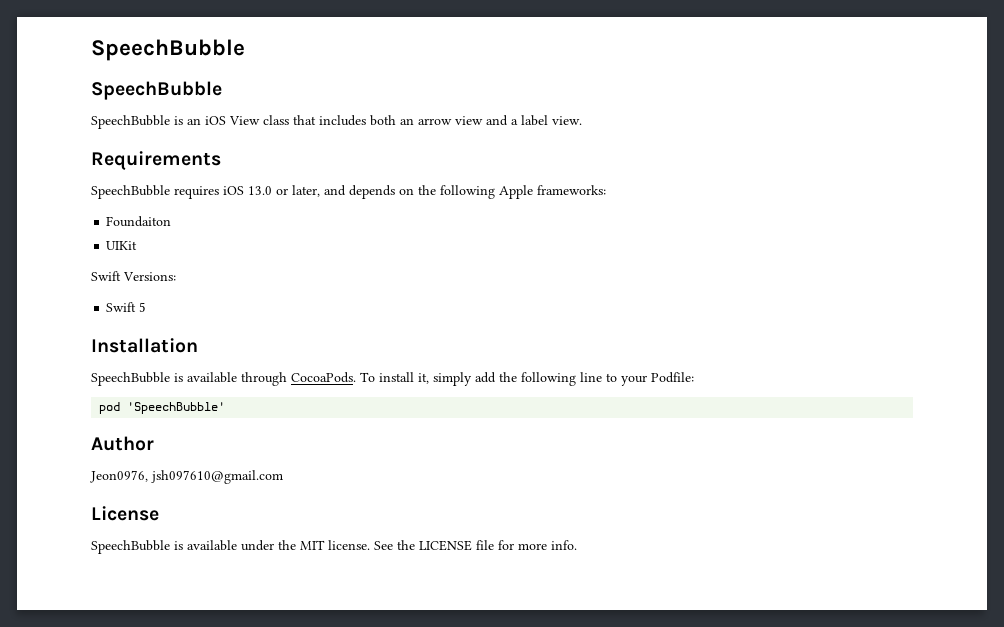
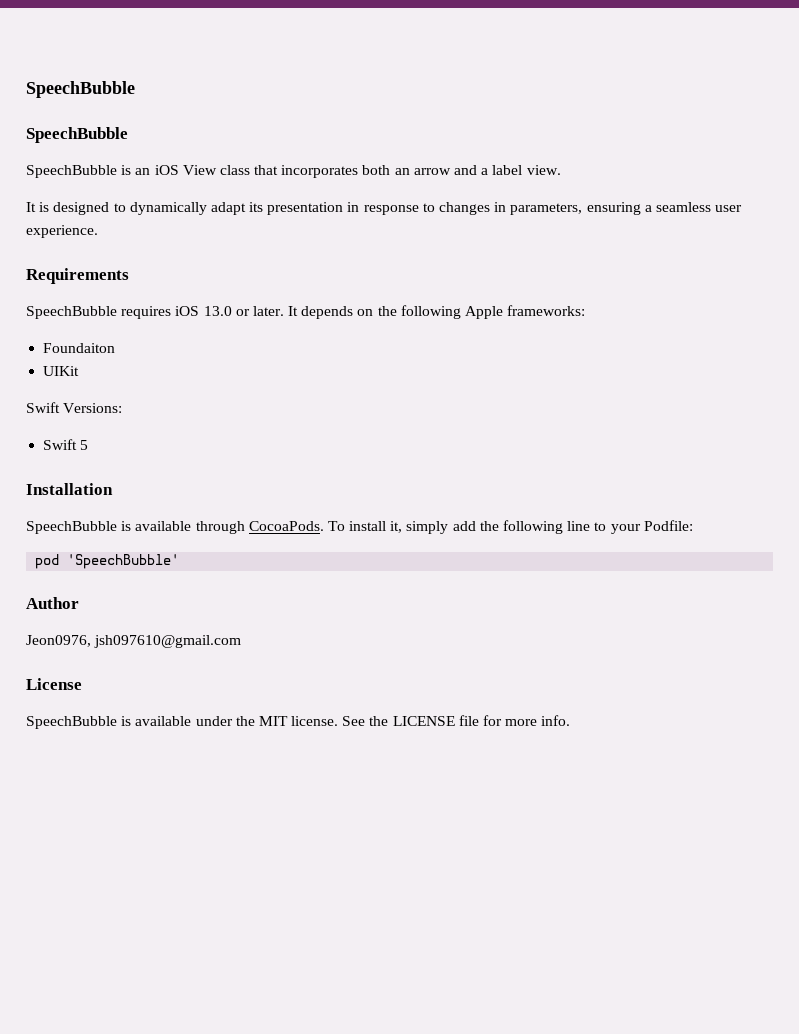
- SpeechBubble is an iOS View class that includes both an arrow view and a label view.
+ SpeechBubble is an iOS View class that incorporates both an arrow and a label view.
+ It is designed to dynamically adapt its presentation in response to changes in parameters, ensuring a seamless user experience.
- SpeechBubble requires iOS 13.0 or later, and depends on the following Apple frameworks:
+ SpeechBubble requires iOS 13.0 or later. It depends on the following Apple frameworks:

